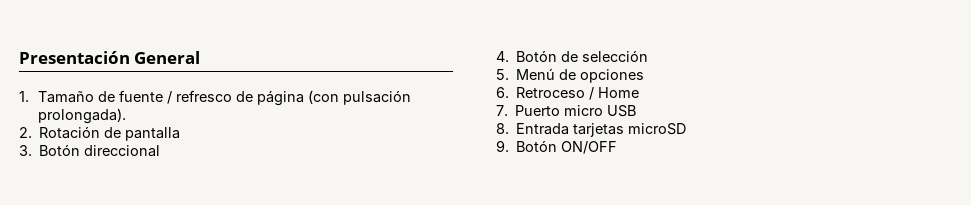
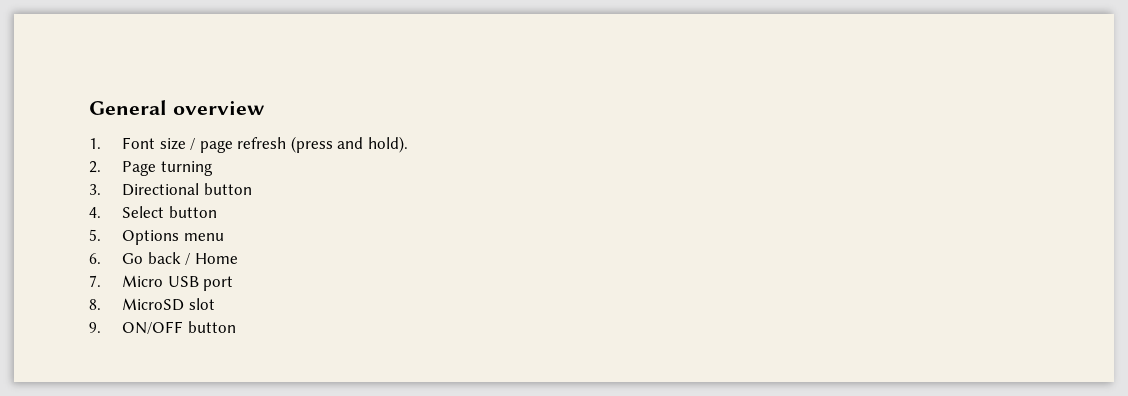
- Presentación General
+ General overview
- 1. Tamaño de fuente / refresco de página (con pulsación prolongada).
- 2. Rotación de pantalla
+ 1. Font size / page refresh (press and hold).
+ 2. Page turning
- 3. Botón direccional
+ 3. Directional button
- 4. Botón de selección
- 5. Menú de opciones
+ 4. Select button
+ 5. Options menu
- 6. Retroceso / Home
+ 6. Go back / Home
- 7. Puerto micro USB
+ 7. Micro USB port
- 8. Entrada tarjetas microSD
+ 8. MicroSD slot
- 9. Botón ON/OFF
+ 9. ON/OFF button

